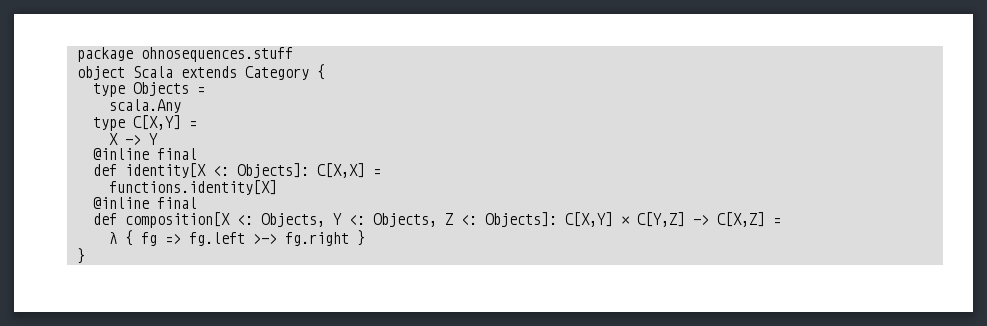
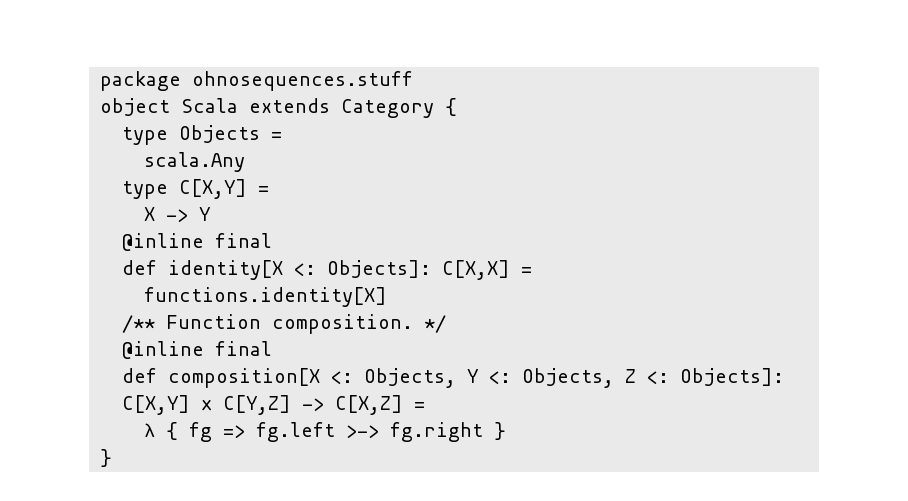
+ /** Function composition. */

